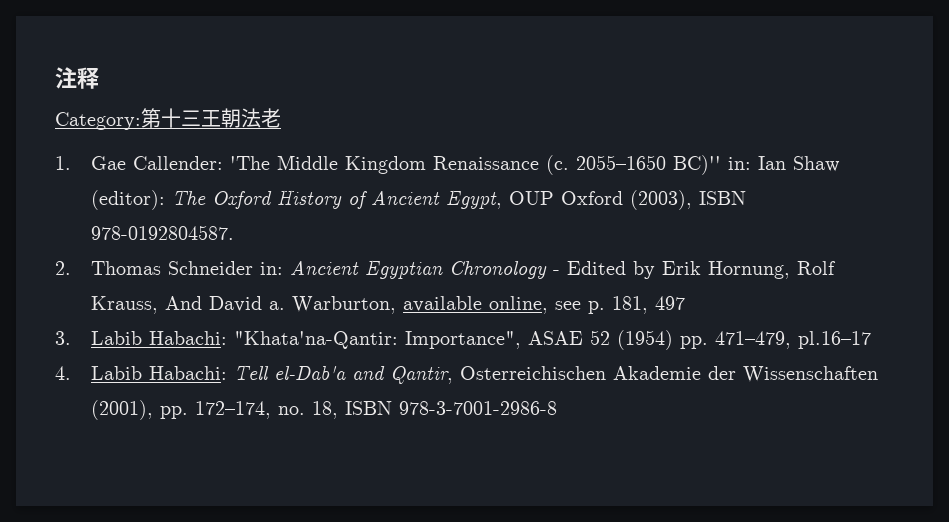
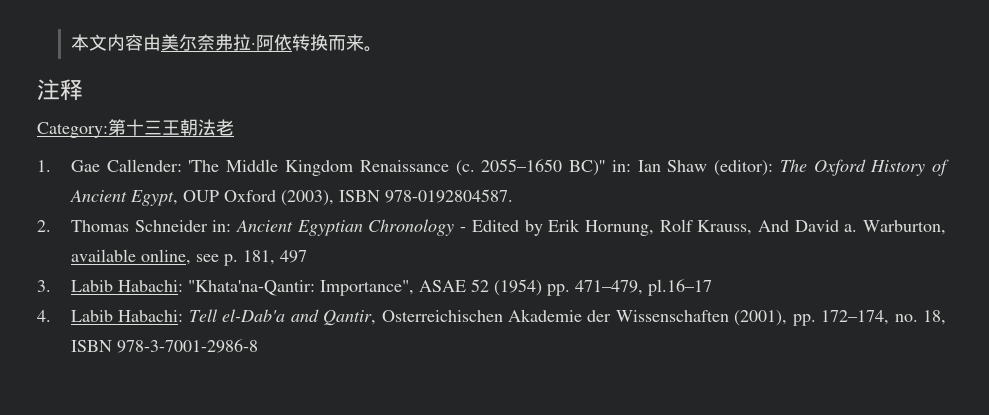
+ 本文内容由美尔奈弗拉·阿依转换而来。

